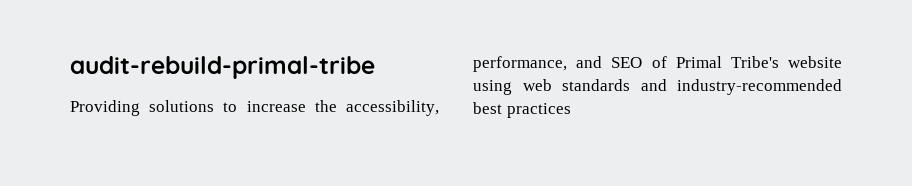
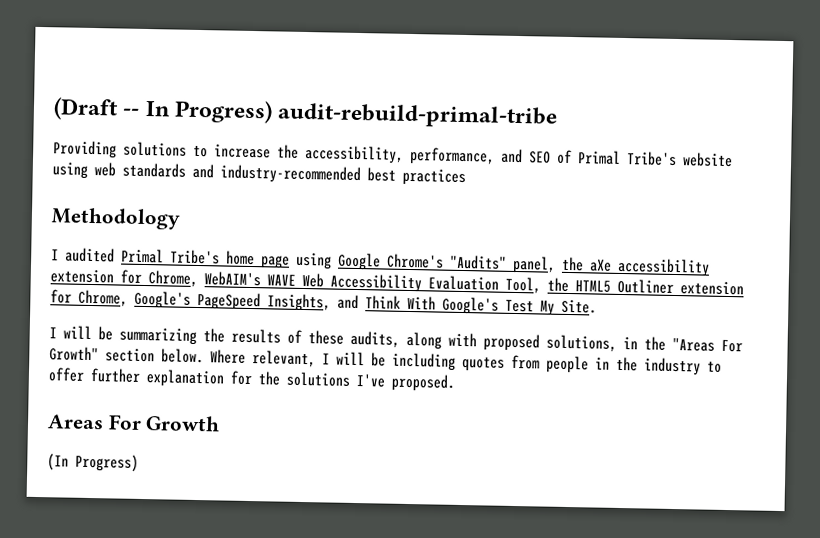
- audit-rebuild-primal-tribe
+ (Draft -- In Progress) audit-rebuild-primal-tribe
+ Methodology
+ I audited Primal Tribe's home page using Google Chrome's "Audits" panel, the aXe accessibility extension for Chrome, WebAIM's WAVE Web Accessibility Evaluation Tool, the HTML5 Outliner extension for Chrome, Google's PageSpeed Insights, and Think With Google's Test My Site.
+ I will be summarizing the results of these audits, along with proposed solutions, in the "Areas For Growth" section below. Where relevant, I will be including quotes from people in the industry to offer further explanation for the solutions I've proposed.
+ Areas For Growth
+ (In Progress)

